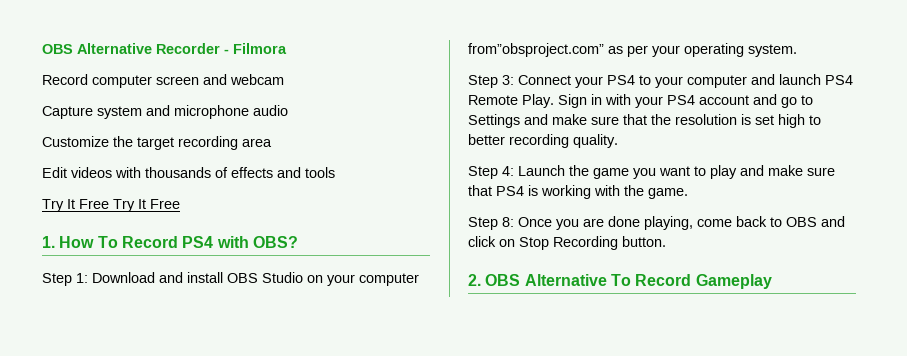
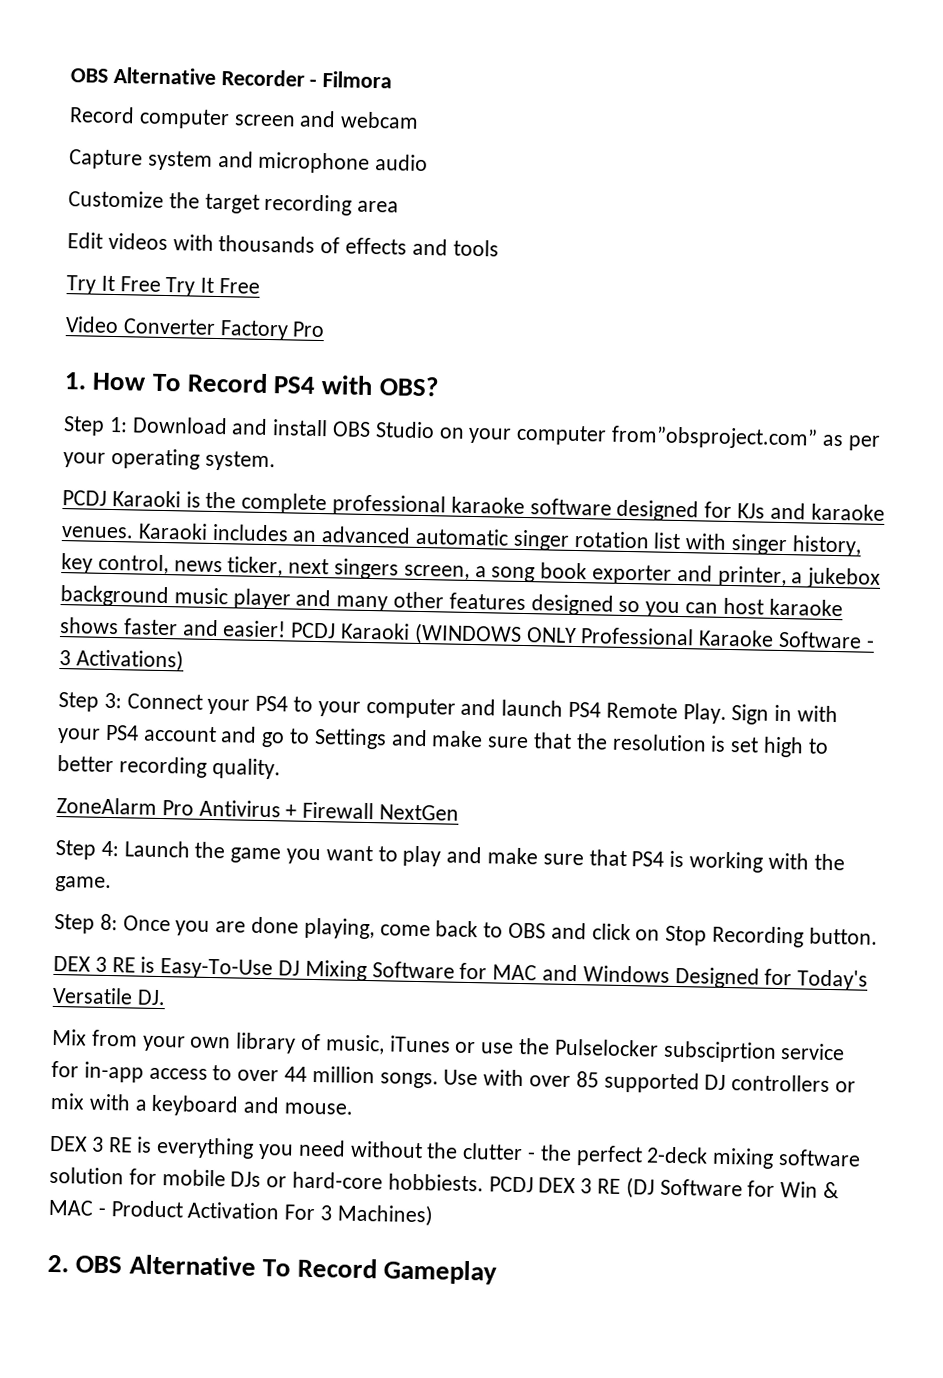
+ Video Converter Factory Pro
+ PCDJ Karaoki is the complete professional karaoke software designed for KJs and karaoke venues. Karaoki includes an advanced automatic singer rotation list with singer history, key control, news ticker, next singers screen, a song book exporter and printer, a jukebox background music player and many other features designed so you can host karaoke shows faster and easier! PCDJ Karaoki (WINDOWS ONLY Professional Karaoke Software - 3 Activations)
+ ZoneAlarm Pro Antivirus + Firewall NextGen
+ DEX 3 RE is Easy-To-Use DJ Mixing Software for MAC and Windows Designed for Today's Versatile DJ.
+ Mix from your own library of music, iTunes or use the Pulselocker subsciprtion service for in-app access to over 44 million songs. Use with over 85 supported DJ controllers or mix with a keyboard and mouse.
+ DEX 3 RE is everything you need without the clutter - the perfect 2-deck mixing software solution for mobile DJs or hard-core hobbiests. PCDJ DEX 3 RE (DJ Software for Win & MAC - Product Activation For 3 Machines)

